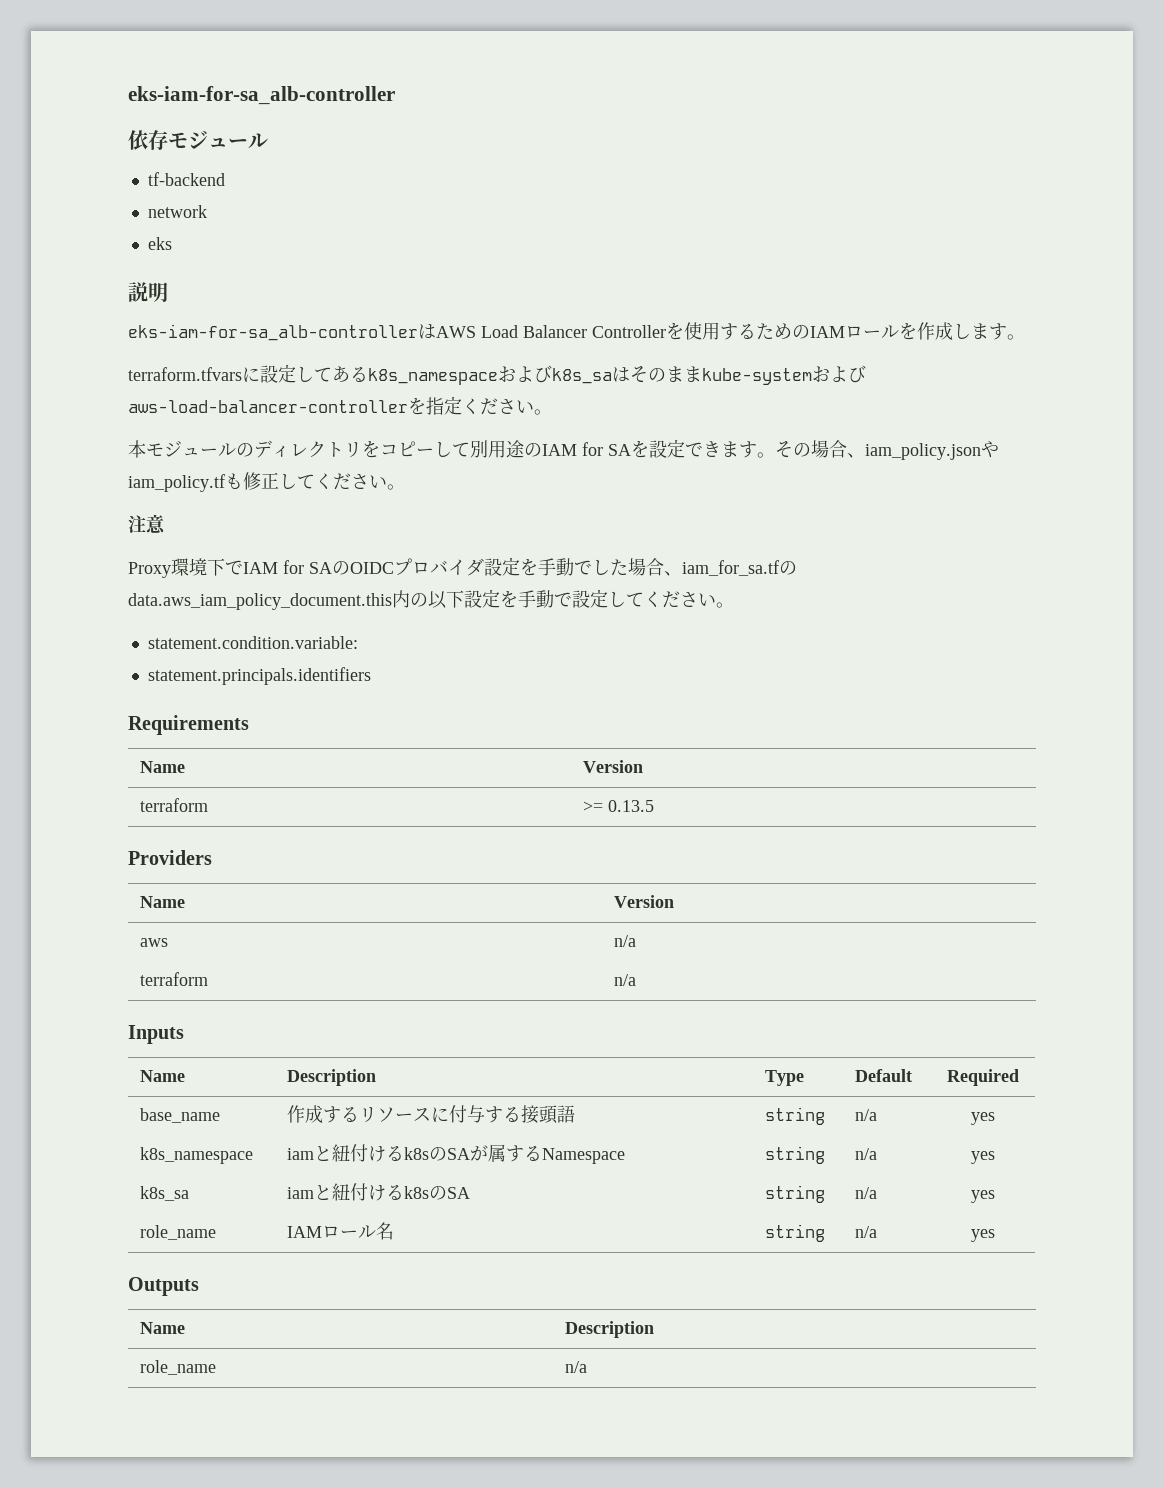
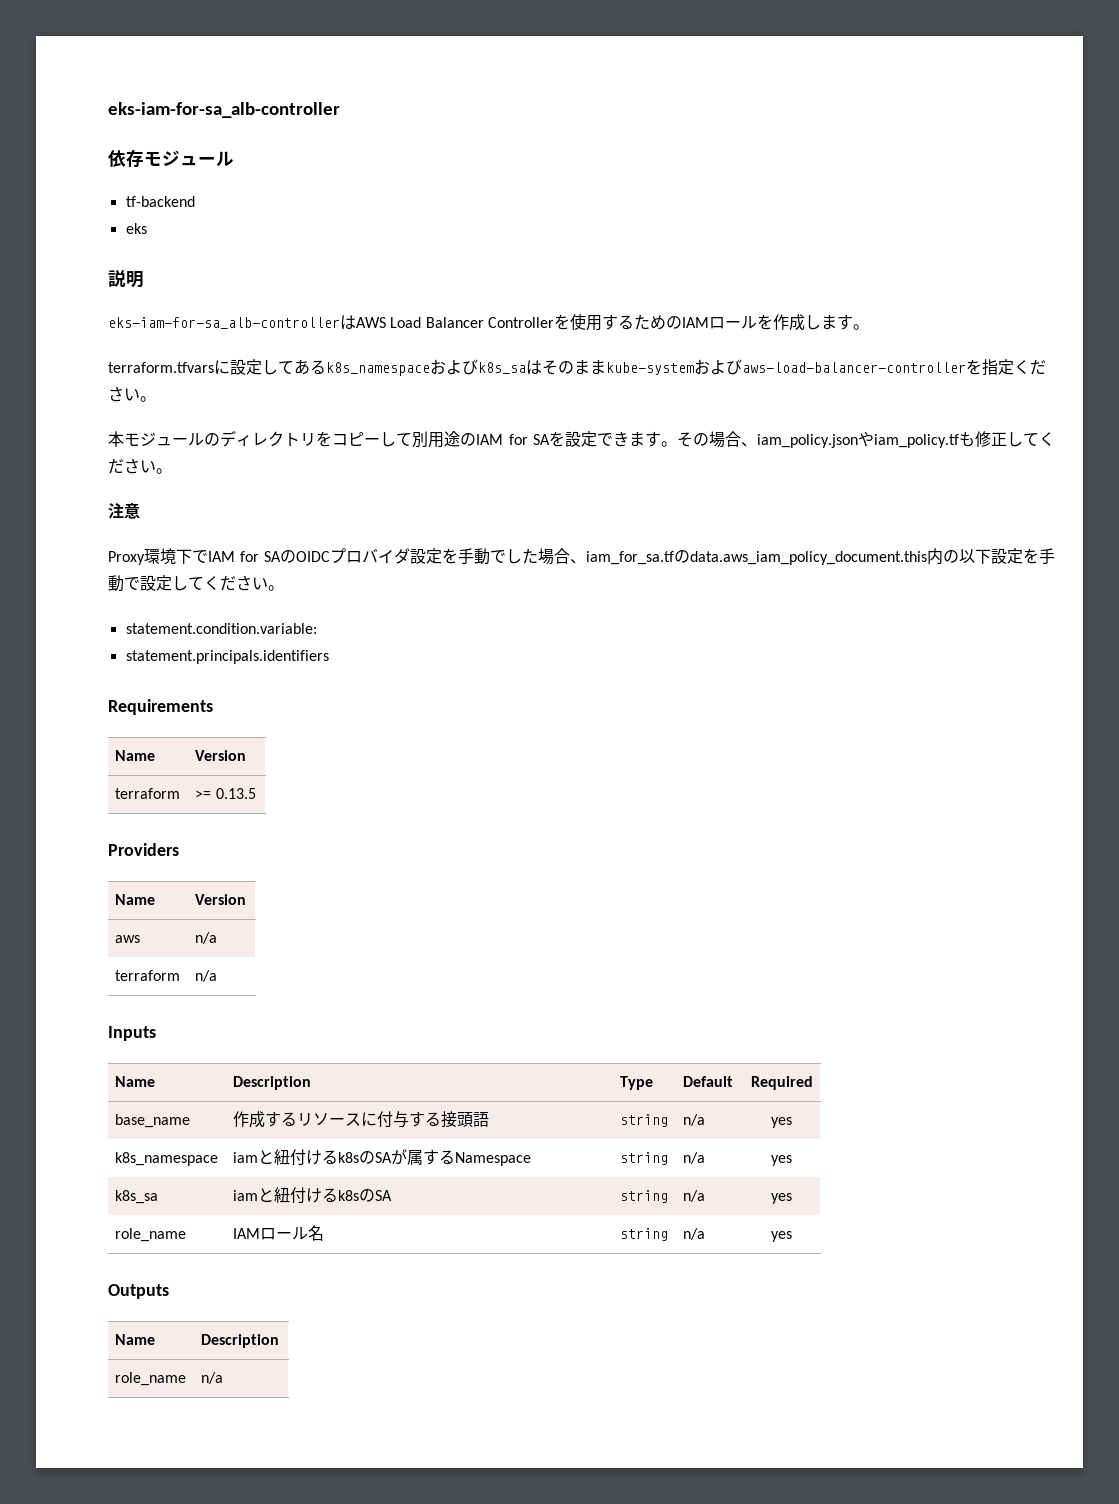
- network

